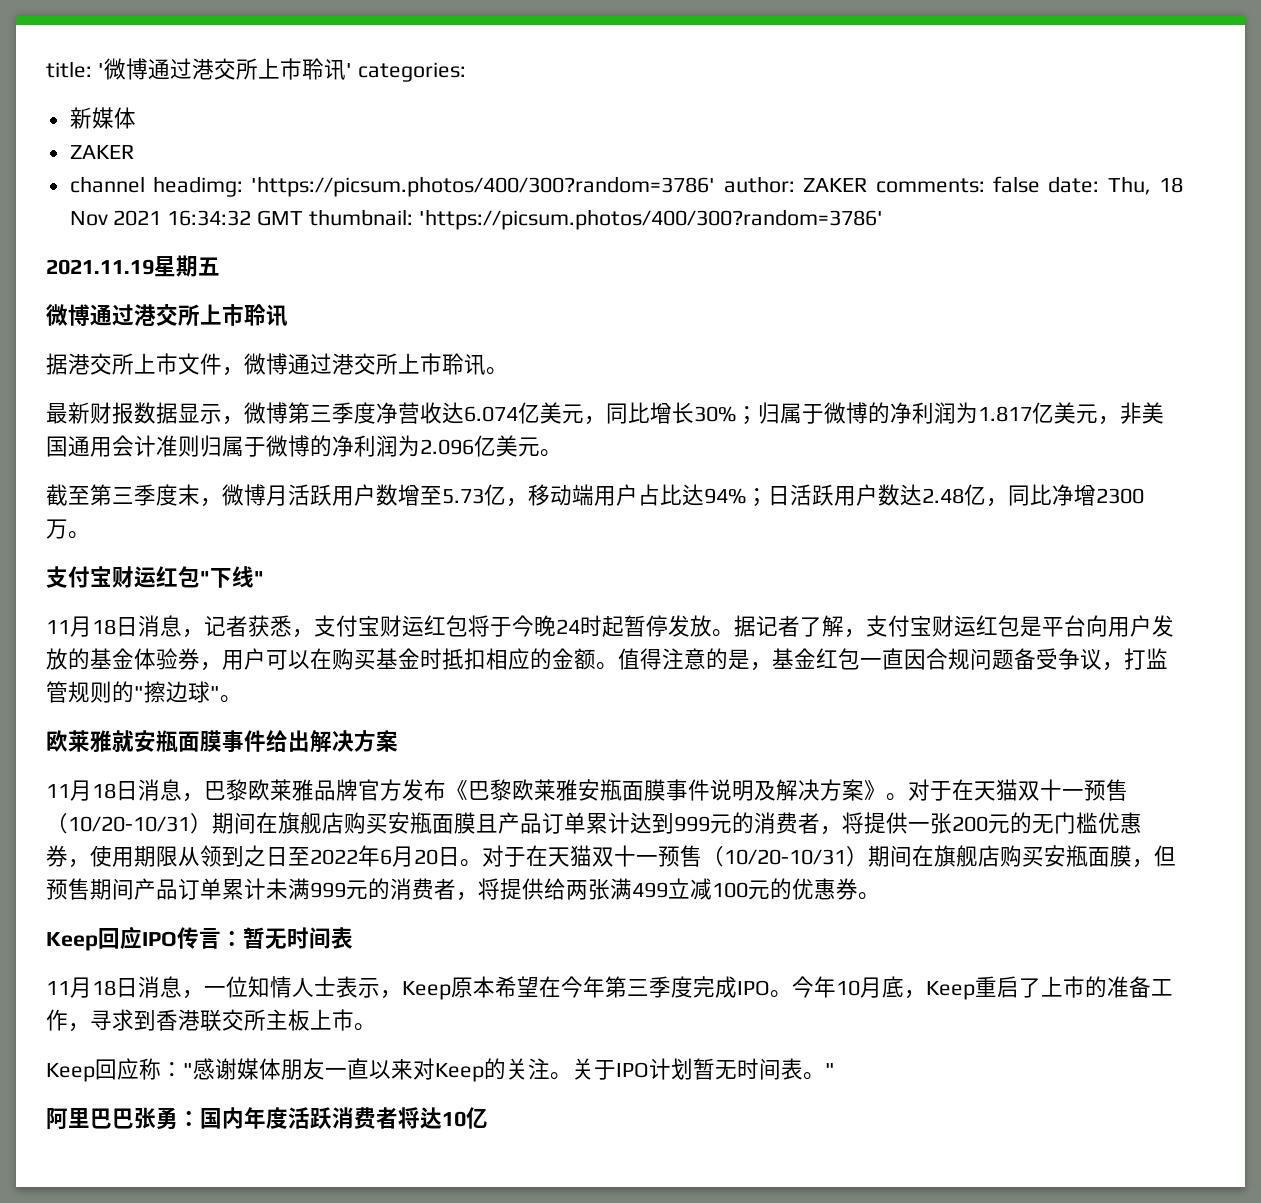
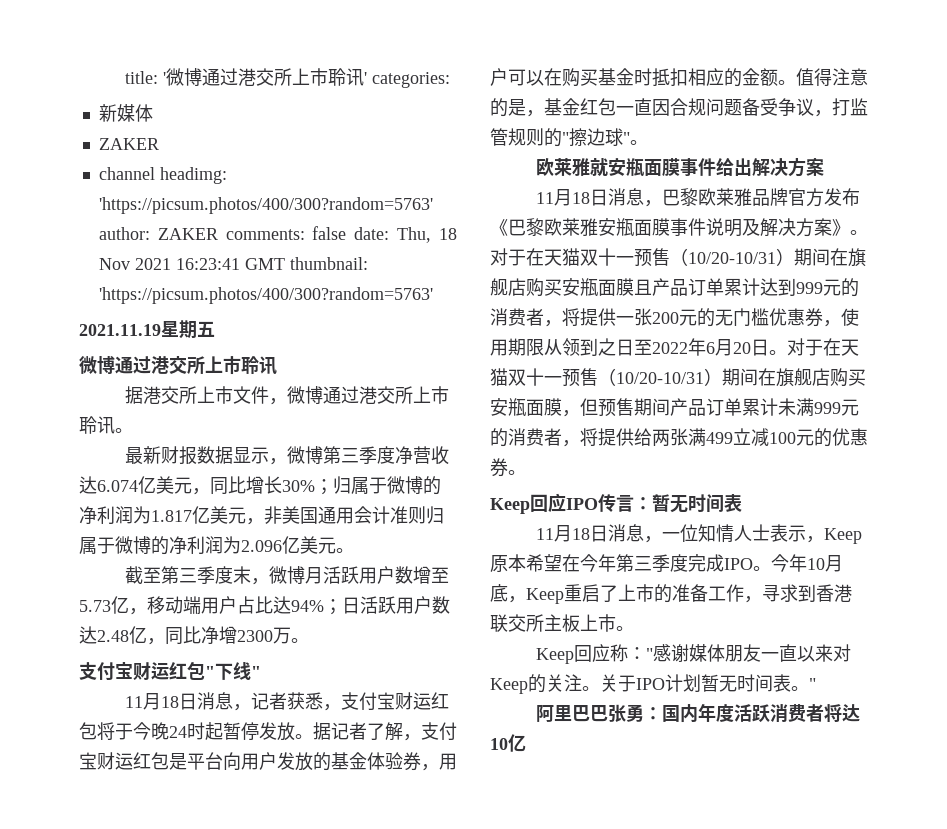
- channel headimg: 'https://picsum.photos/400/300?random=3786' author: ZAKER comments: false date: Thu, 18 Nov 2021 16:34:32 GMT thumbnail: 'https://picsum.photos/400/300?random=3786'
+ channel headimg: 'https://picsum.photos/400/300?random=5763' author: ZAKER comments: false date: Thu, 18 Nov 2021 16:23:41 GMT thumbnail: 'https://picsum.photos/400/300?random=5763'

